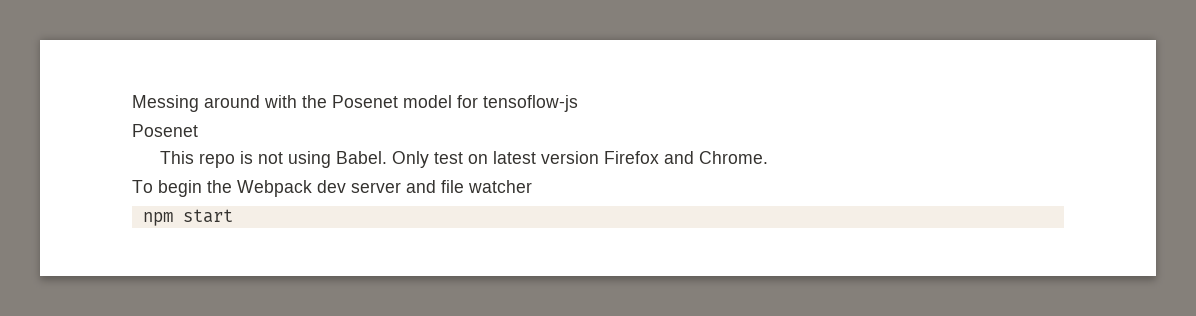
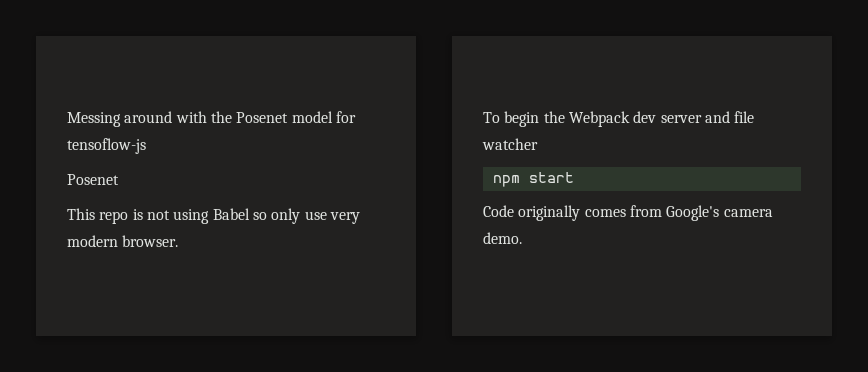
- This repo is not using Babel. Only test on latest version Firefox and Chrome.
+ This repo is not using Babel so only use very modern browser.
+ Code originally comes from Google's camera demo.

